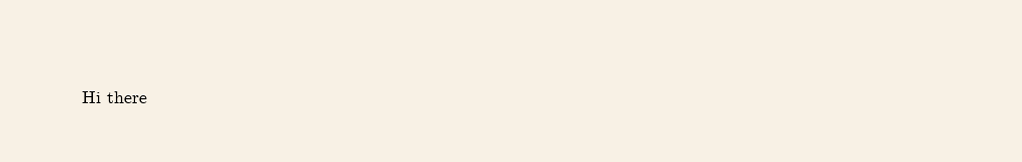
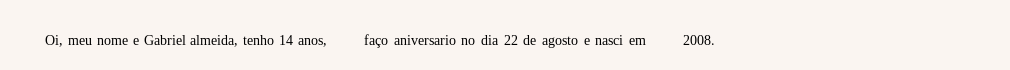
- Hi there
+ Oi, meu nome e Gabriel almeida, tenho 14 anos, faço aniversario no dia 22 de agosto e nasci em 2008.

